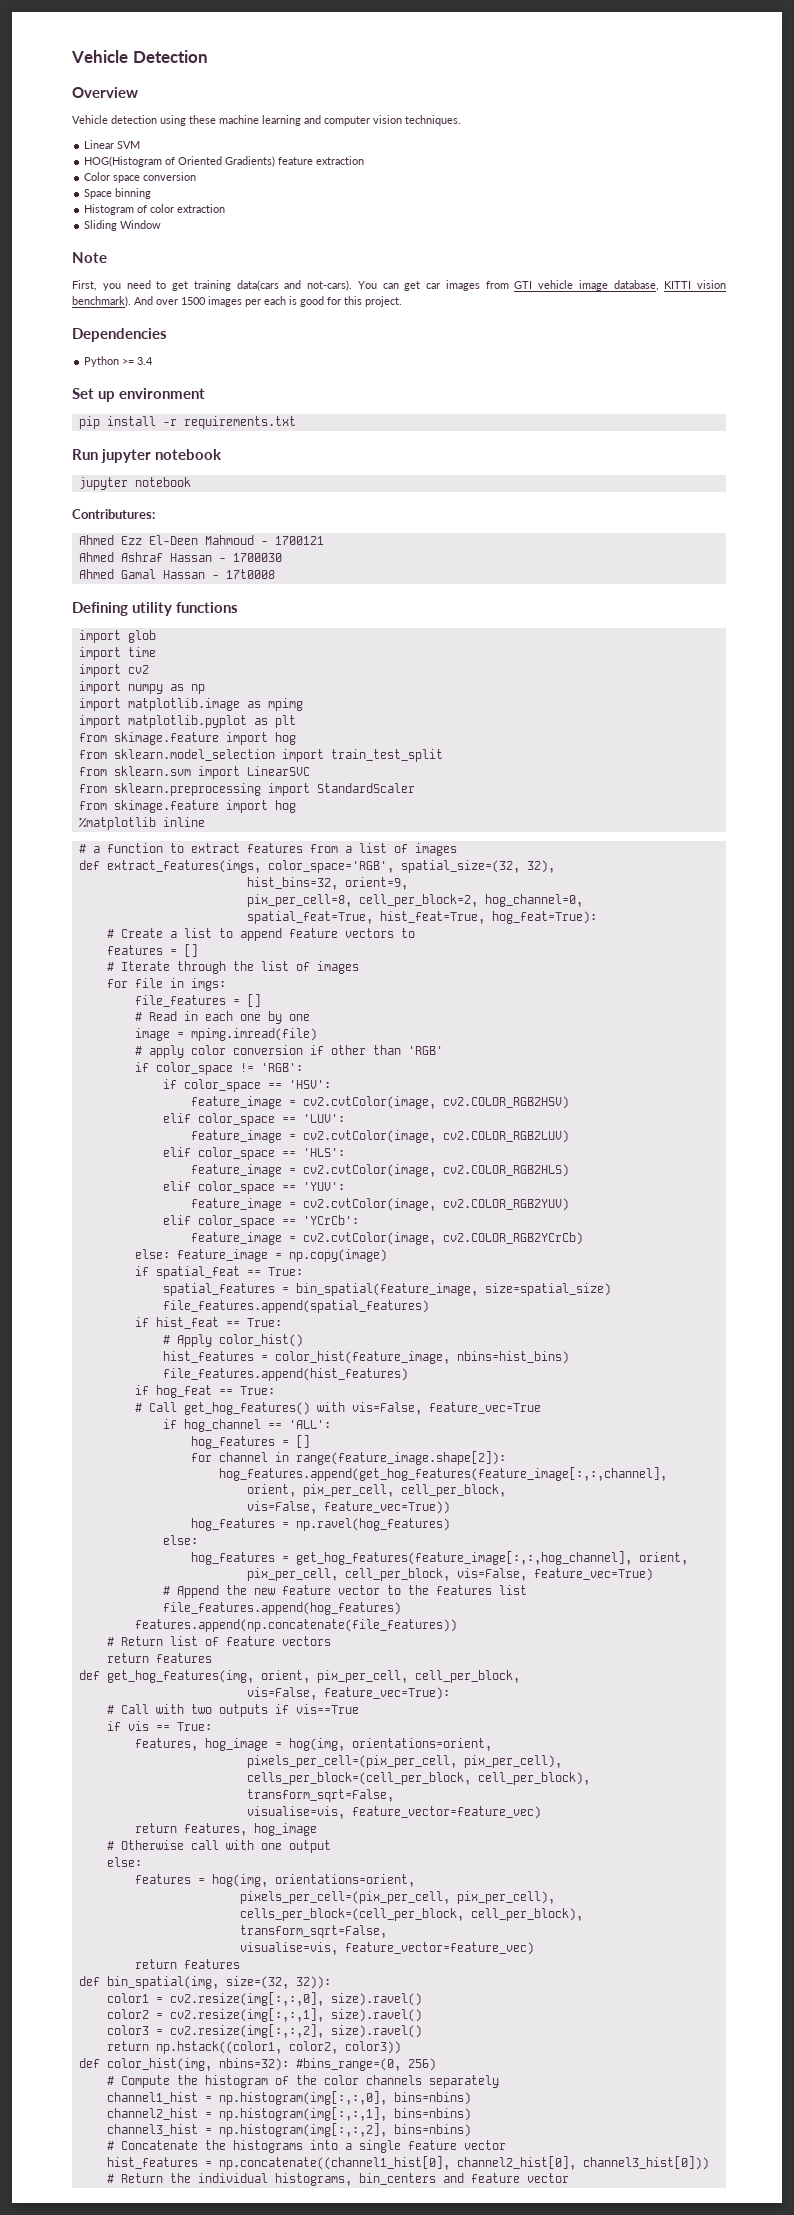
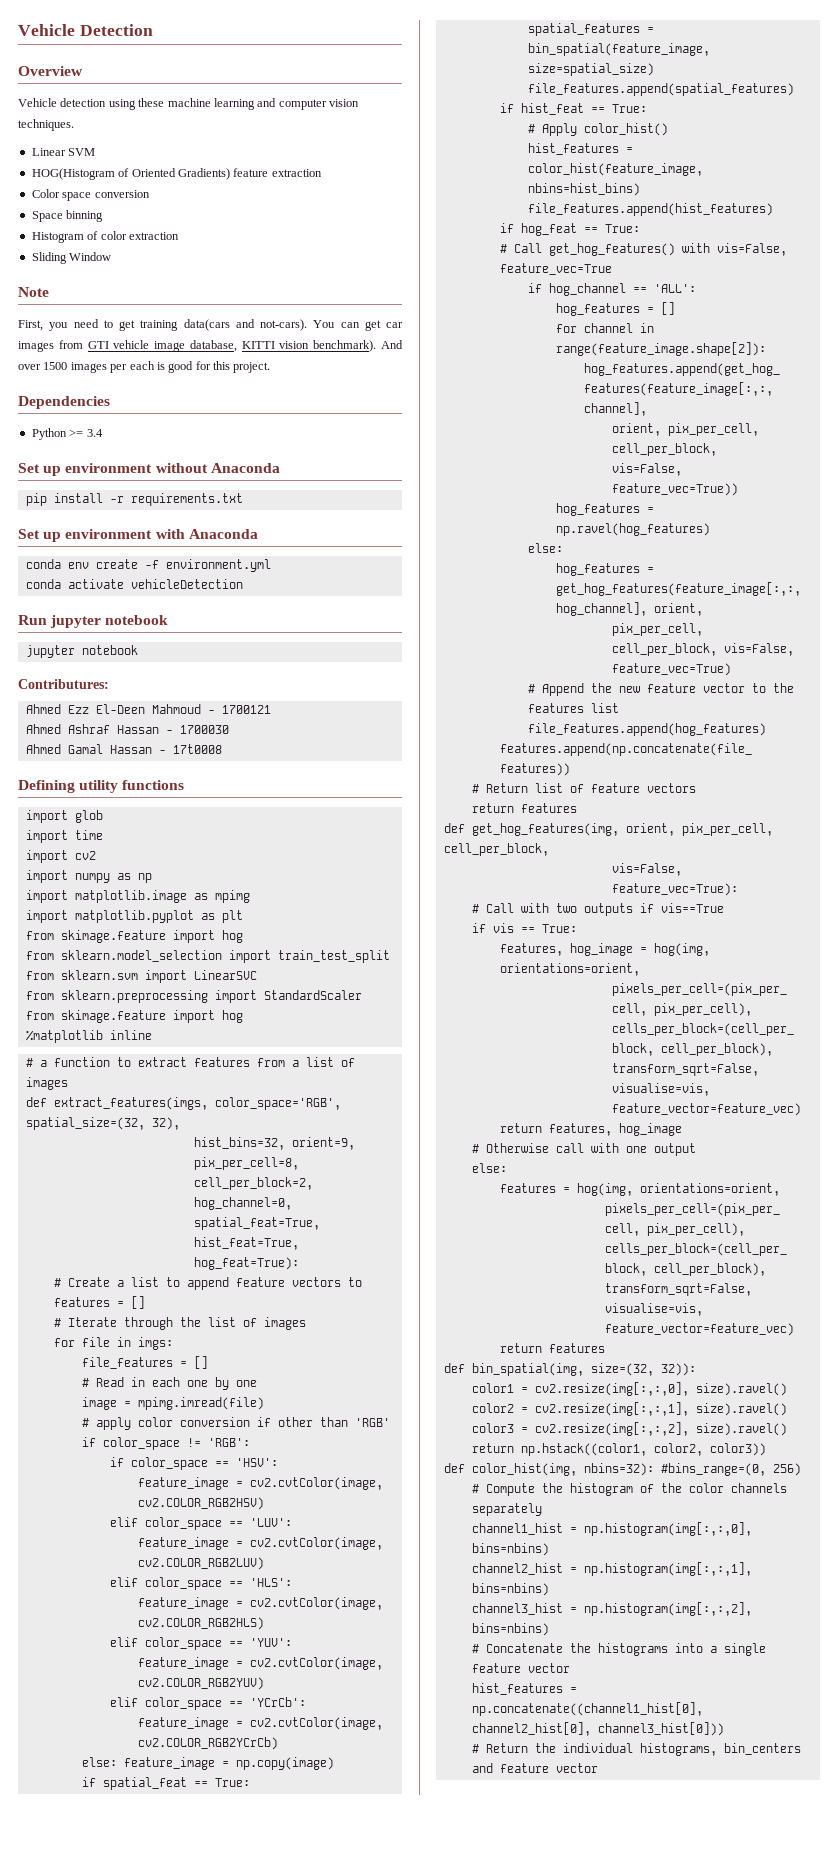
- Set up environment
+ Set up environment without Anaconda
+ Set up environment with Anaconda
+ conda env create -f environment.yml
+ conda activate vehicleDetection

